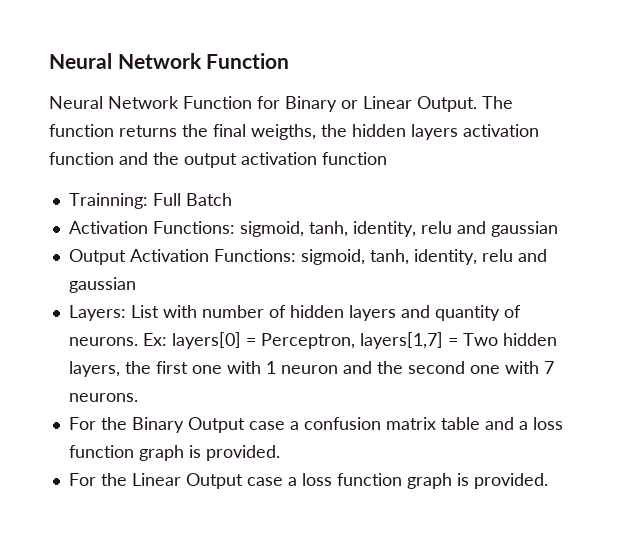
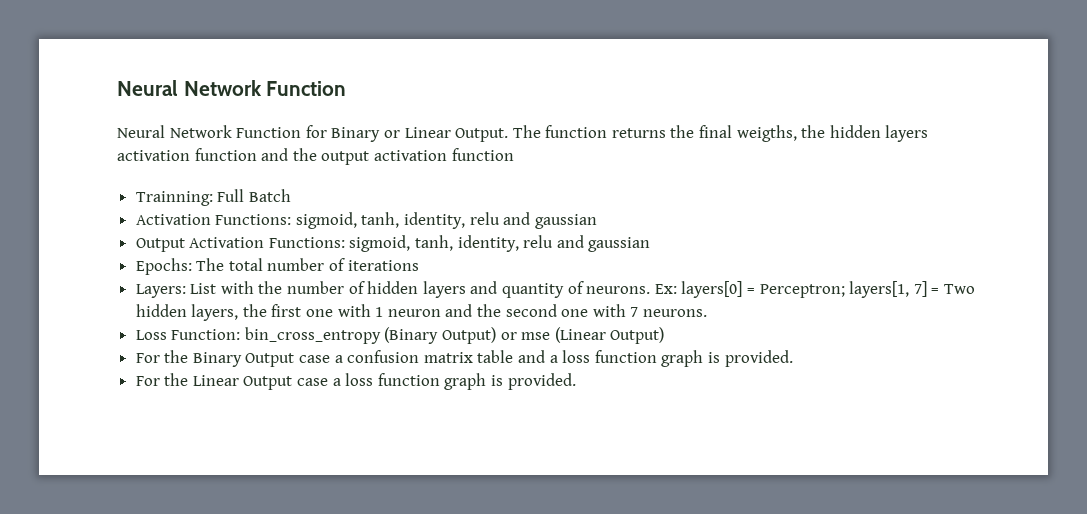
+ Epochs: The total number of iterations
- Layers: List with number of hidden layers and quantity of neurons.
+ Layers: List with the number of hidden layers and quantity of neurons.
- Ex: layers[0] = Perceptron, layers[1,7] = Two hidden layers, the first one with 1 neuron and the second one with 7 neurons.
+ Ex: layers[0] = Perceptron; layers[1, 7] = Two hidden layers, the first one with 1 neuron and the second one with 7 neurons.
+ Loss Function: bin_cross_entropy (Binary Output) or mse (Linear Output)

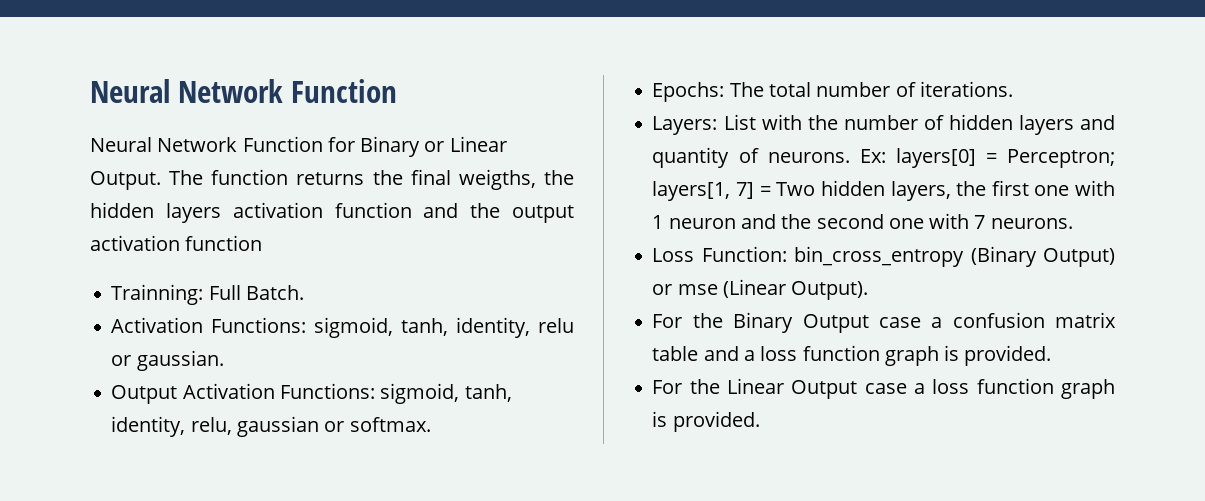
- Trainning: Full Batch
- Activation Functions: sigmoid, tanh, identity, relu and gaussian
+ Trainning: Full Batch.
+ Activation Functions: sigmoid, tanh, identity, relu or gaussian.
- Output Activation Functions: sigmoid, tanh, identity, relu and gaussian
+ Output Activation Functions: sigmoid, tanh, identity, relu, gaussian or softmax.
- Epochs: The total number of iterations
+ Epochs: The total number of iterations.
- Loss Function: bin_cross_entropy (Binary Output) or mse (Linear Output)
+ Loss Function: bin_cross_entropy (Binary Output) or mse (Linear Output).

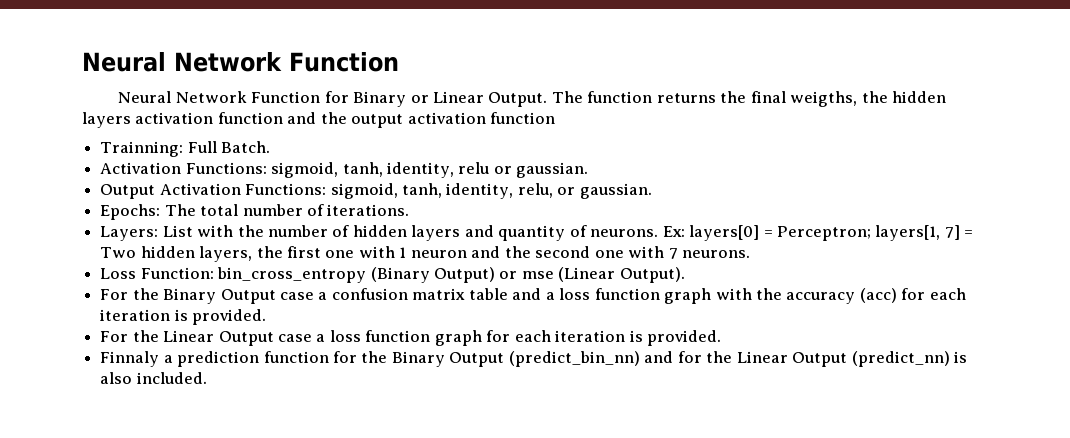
- Output Activation Functions: sigmoid, tanh, identity, relu, gaussian or softmax.
+ Output Activation Functions: sigmoid, tanh, identity, relu, or gaussian.
- For the Binary Output case a confusion matrix table and a loss function graph is provided.
+ For the Binary Output case a confusion matrix table and a loss function graph with the accuracy (acc) for each iteration is provided.
- For the Linear Output case a loss function graph is provided.
+ For the Linear Output case a loss function graph for each iteration is provided.
+ Finnaly a prediction function for the Binary Output (predict_bin_nn) and for the Linear Output (predict_nn) is also included.

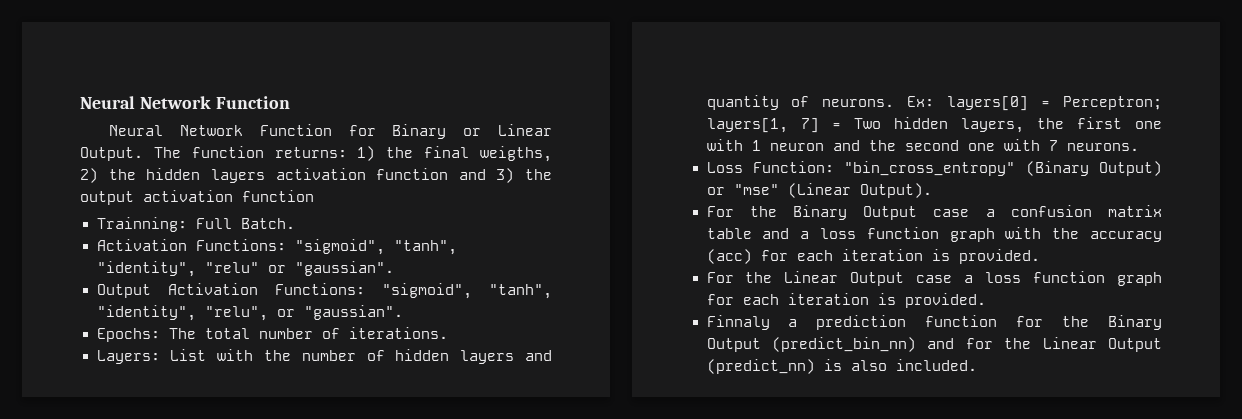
- The function returns the final weigths, the hidden layers activation function and the output activation function
+ The function returns: 1) the final weigths, 2) the hidden layers activation function and 3) the output activation function
- Activation Functions: sigmoid, tanh, identity, relu or gaussian.
- Output Activation Functions: sigmoid, tanh, identity, relu, or gaussian.
+ Activation Functions: "sigmoid", "tanh", "identity", "relu" or "gaussian".
+ Output Activation Functions: "sigmoid", "tanh", "identity", "relu", or "gaussian".
- Loss Function: bin_cross_entropy (Binary Output) or mse (Linear Output).
+ Loss Function: "bin_cross_entropy" (Binary Output) or "mse" (Linear Output).

